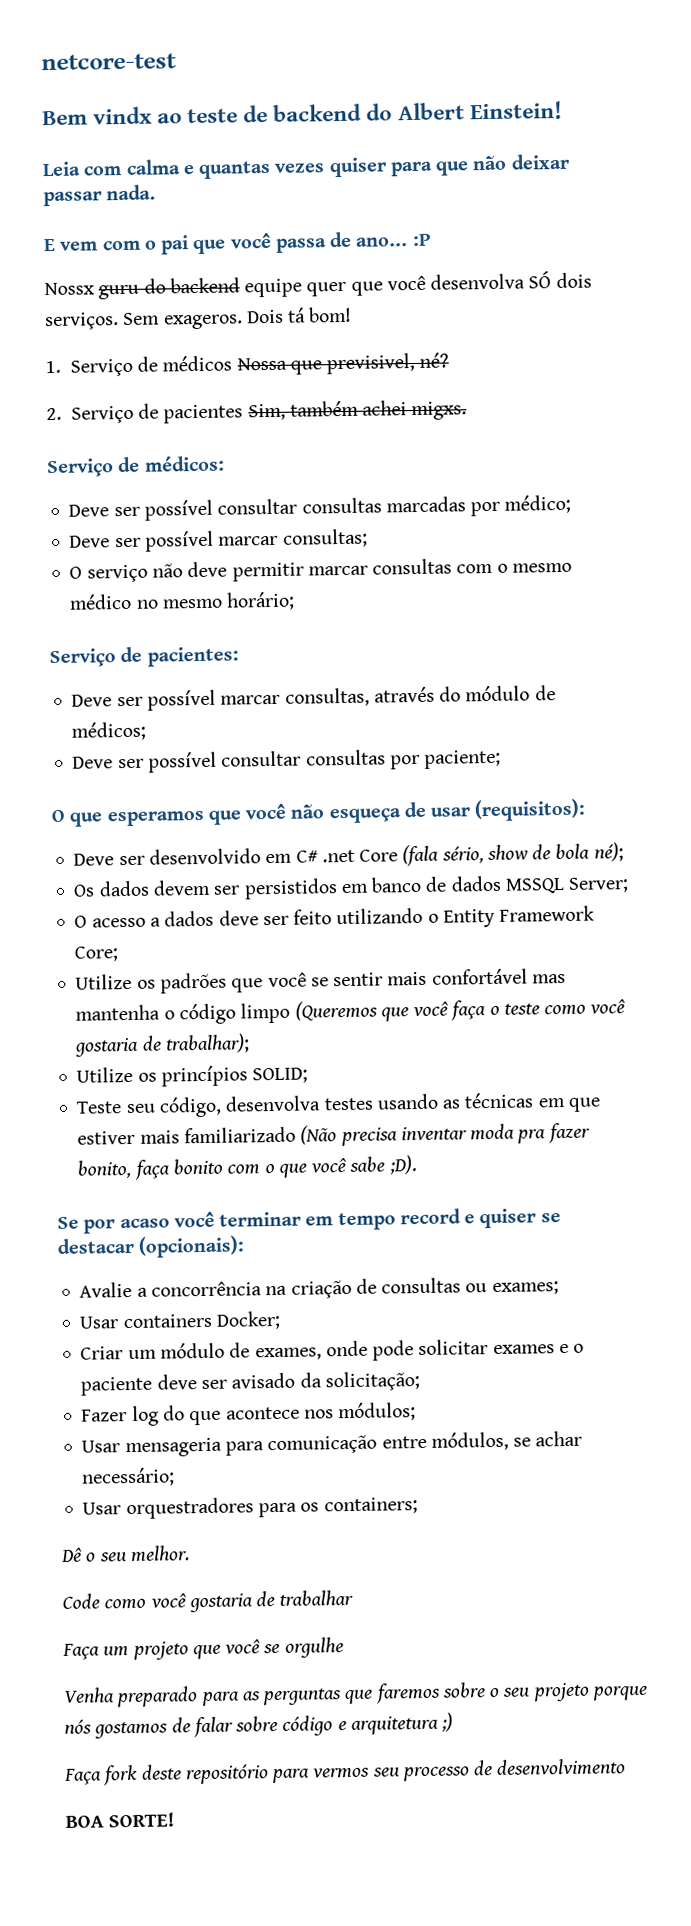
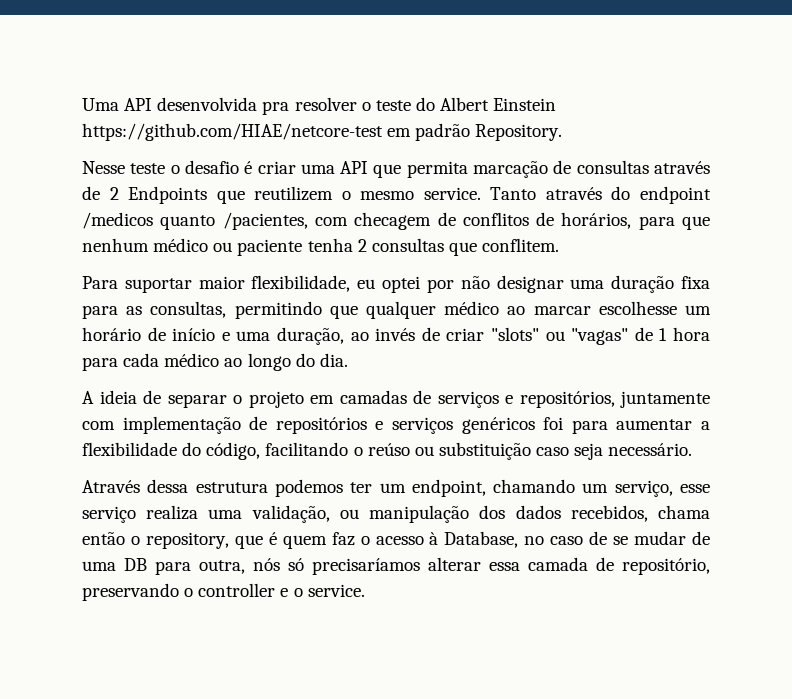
- netcore-test
- Bem vindx ao teste de backend do Albert Einstein!
- Leia com calma e quantas vezes quiser para que não deixar passar nada.
- E vem com o pai que você passa de ano... :P
- Nossx guru do backend equipe quer que você desenvolva SÓ dois serviços. Sem exageros. Dois tá bom!
- 1. Serviço de médicos Nossa que previsivel, né?
- 2. Serviço de pacientes Sim, também achei migxs.
- Serviço de médicos:
- Deve ser possível consultar consultas marcadas por médico;
- Deve ser possível marcar consultas;
- O serviço não deve permitir marcar consultas com o mesmo médico no mesmo horário;
- Serviço de pacientes:
- Deve ser possível marcar consultas, através do módulo de médicos;
- Deve ser possível consultar consultas por paciente;
- O que esperamos que você não esqueça de usar (requisitos):
- Deve ser desenvolvido em C# .net Core (fala sério, show de bola né);
- Os dados devem ser persistidos em banco de dados MSSQL Server;
- O acesso a dados deve ser feito utilizando o Entity Framework Core;
- Utilize os padrões que você se sentir mais confortável mas mantenha o código limpo (Queremos que você faça o teste como você gostaria de trabalhar);
- Utilize os princípios SOLID;
- Teste seu código, desenvolva testes usando as técnicas em que estiver mais familiarizado (Não precisa inventar moda pra fazer bonito, faça bonito com o que você sabe ;D).
- Se por acaso você terminar em tempo record e quiser se destacar (opcionais):
- Avalie a concorrência na criação de consultas ou exames;
- Usar containers Docker;
- Criar um módulo de exames, onde pode solicitar exames e o paciente deve ser avisado da solicitação;
- Fazer log do que acontece nos módulos;
- Usar mensageria para comunicação entre módulos, se achar necessário;
- Usar orquestradores para os containers;
- Dê o seu melhor.
- Code como você gostaria de trabalhar
- Faça um projeto que você se orgulhe
- Venha preparado para as perguntas que faremos sobre o seu projeto porque nós gostamos de falar sobre código e arquitetura ;)
- Faça fork deste repositório para vermos seu processo de desenvolvimento
- BOA SORTE!
+ Uma API desenvolvida pra resolver o teste do Albert Einstein https://github.com/HIAE/netcore-test em padrão Repository.
+ Nesse teste o desafio é criar uma API que permita marcação de consultas através de 2 Endpoints que reutilizem o mesmo service. Tanto através do endpoint /medicos quanto /pacientes, com checagem de conflitos de horários, para que nenhum médico ou paciente tenha 2 consultas que conflitem.
+ Para suportar maior flexibilidade, eu optei por não designar uma duração fixa para as consultas, permitindo que qualquer médico ao marcar escolhesse um horário de início e uma duração, ao invés de criar "slots" ou "vagas" de 1 hora para cada médico ao longo do dia.
+ A ideia de separar o projeto em camadas de serviços e repositórios, juntamente com implementação de repositórios e serviços genéricos foi para aumentar a flexibilidade do código, facilitando o reúso ou substituição caso seja necessário.
+ Através dessa estrutura podemos ter um endpoint, chamando um serviço, esse serviço realiza uma validação, ou manipulação dos dados recebidos, chama então o repository, que é quem faz o acesso à Database, no caso de se mudar de uma DB para outra, nós só precisaríamos alterar essa camada de repositório, preservando o controller e o service.

